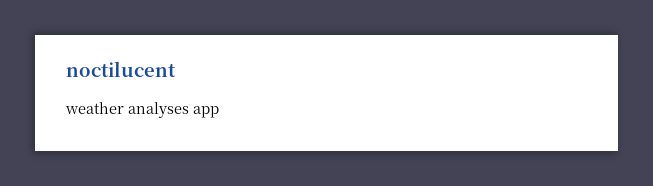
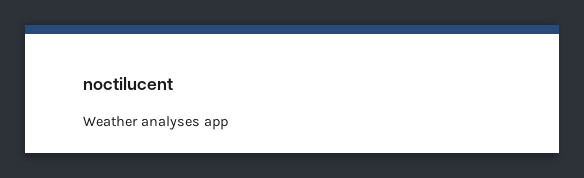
- weather analyses app
+ Weather analyses app

